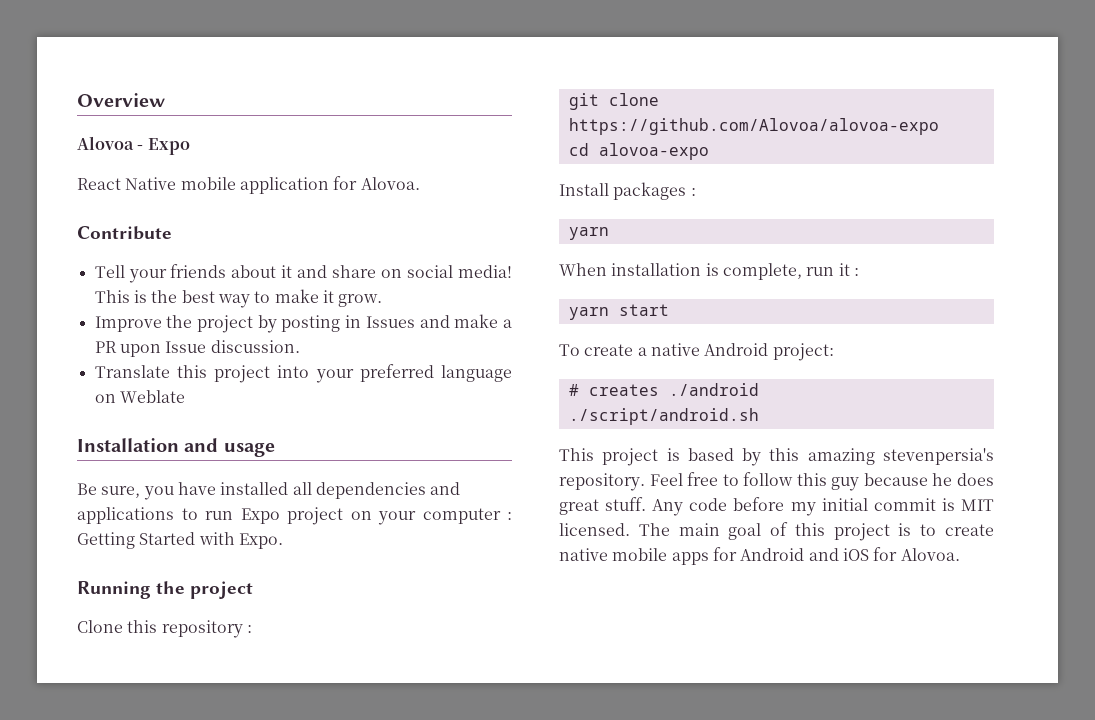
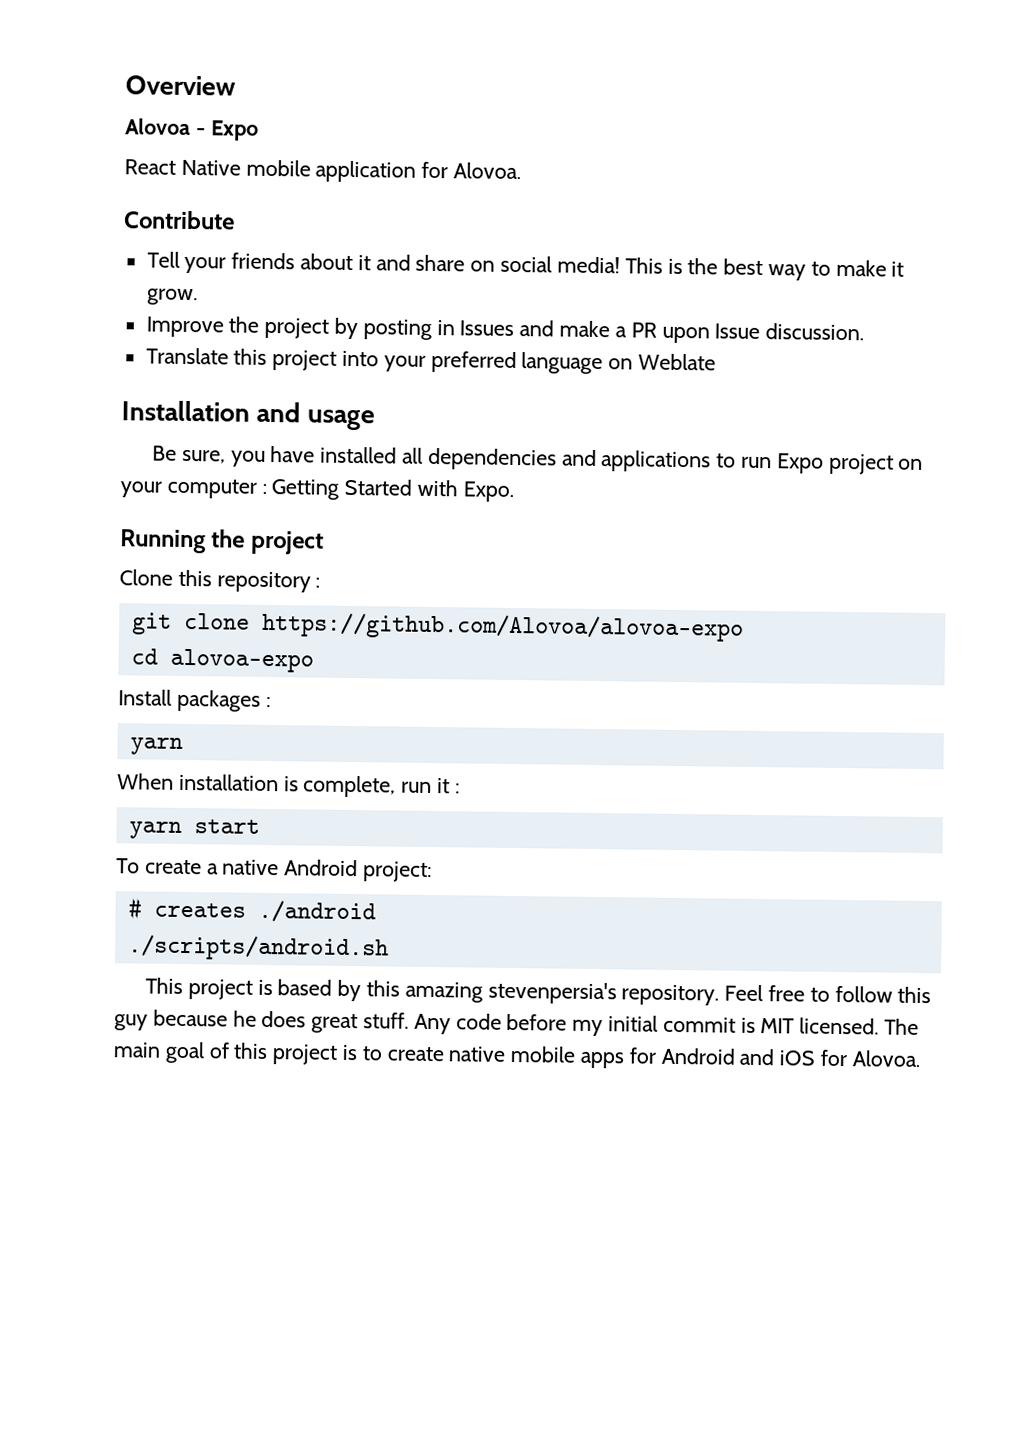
- ./script/android.sh
+ ./scripts/android.sh

